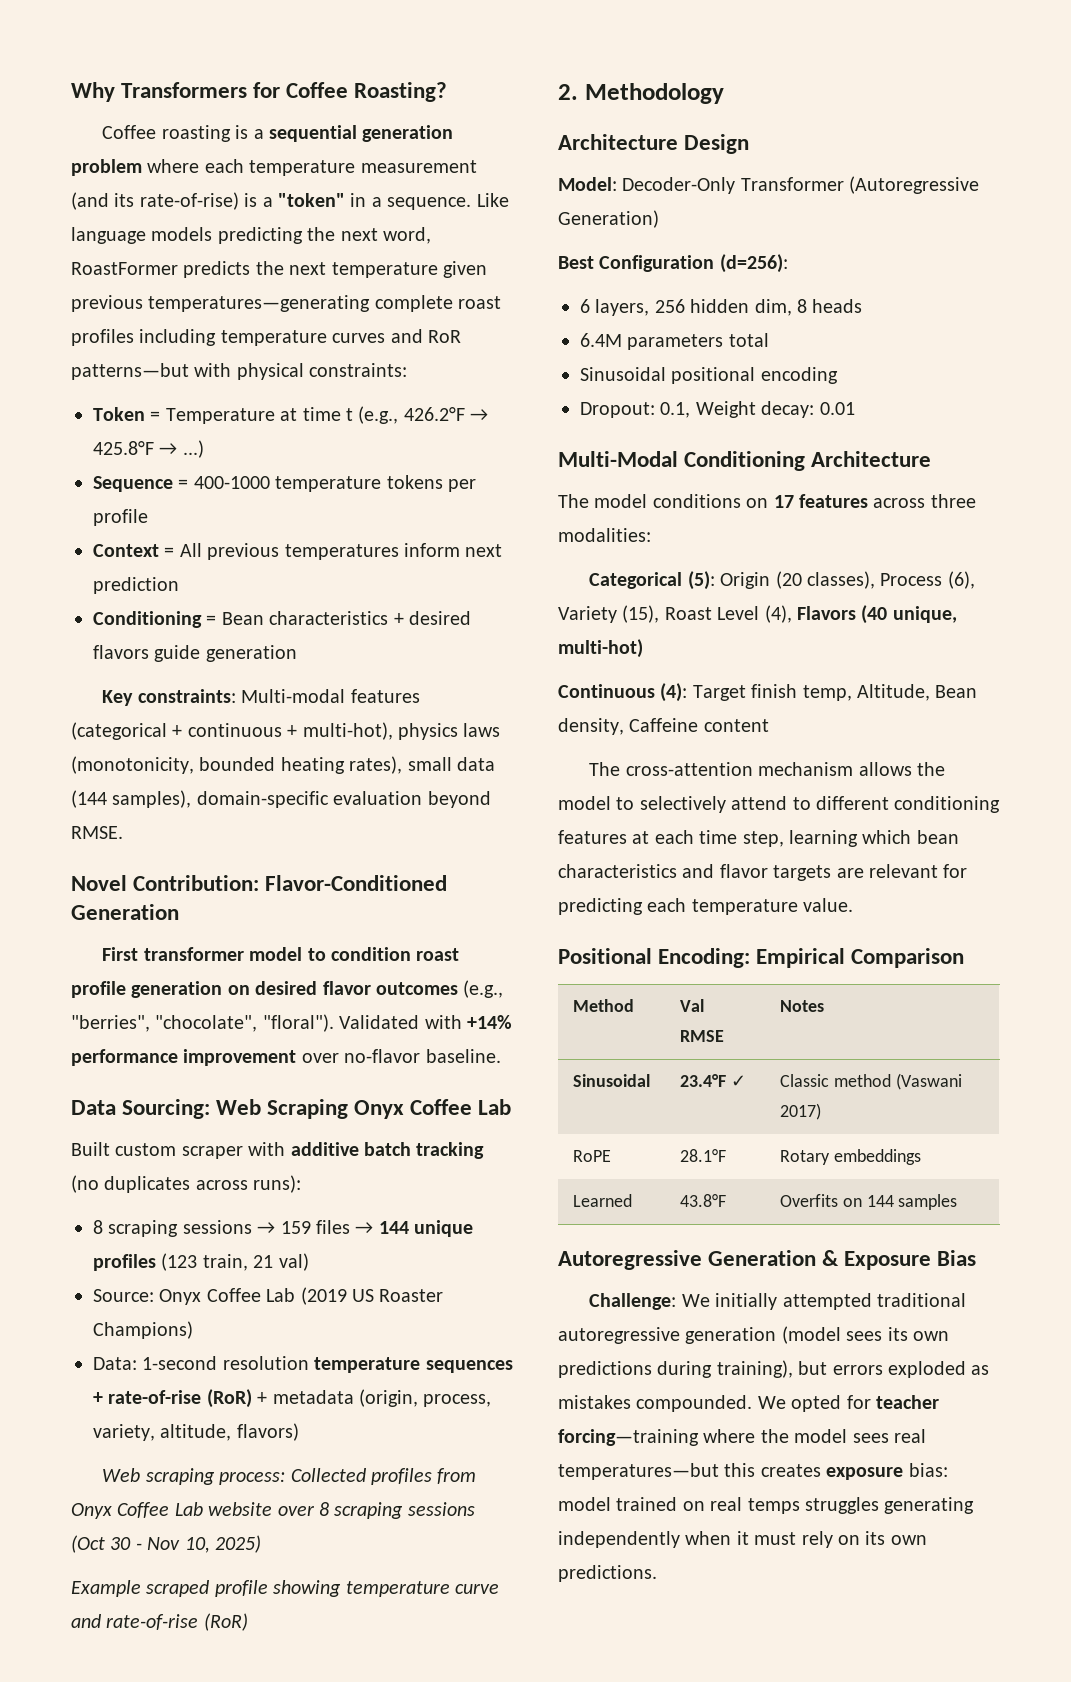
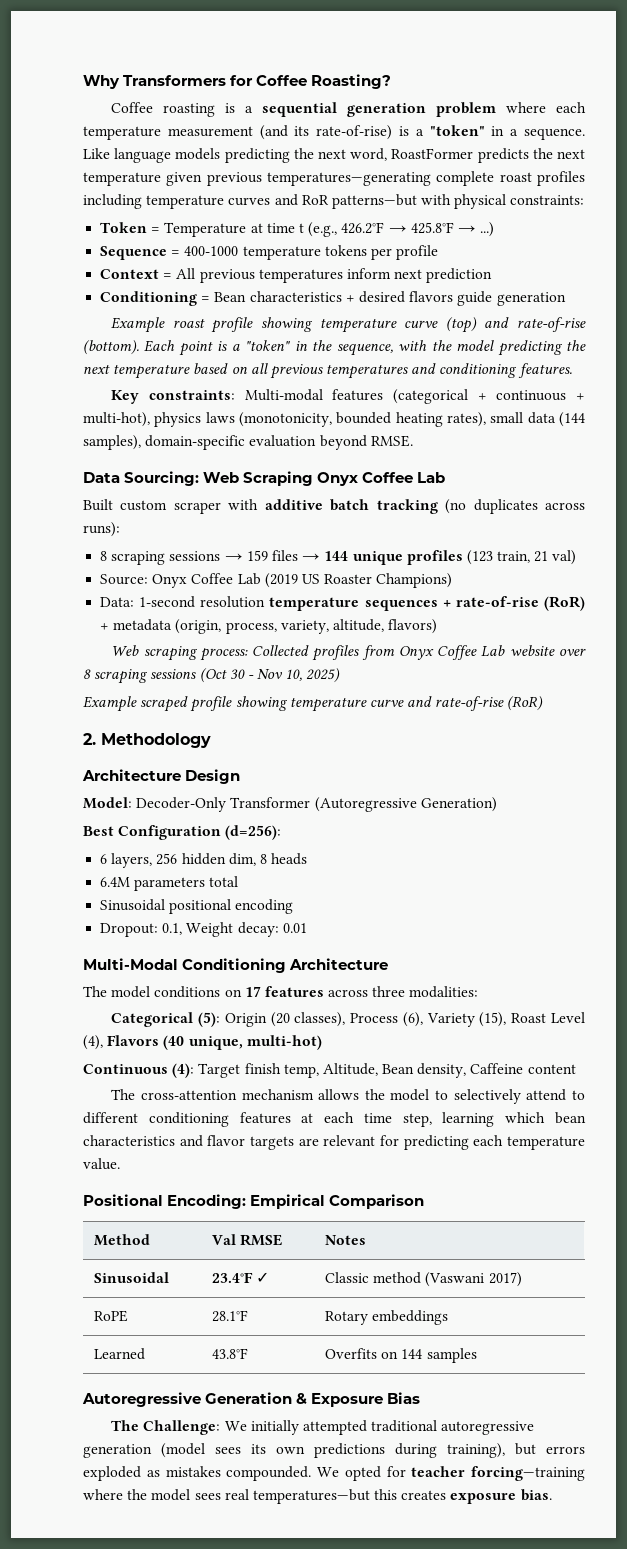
+ Example roast profile showing temperature curve (top) and rate-of-rise (bottom). Each point is a "token" in the sequence, with the model predicting the next temperature based on all previous temperatures and conditioning features.
- Novel Contribution: Flavor-Conditioned Generation
- First transformer model to condition roast profile generation on desired flavor outcomes (e.g., "berries", "chocolate", "floral"). Validated with +14% performance improvement over no-flavor baseline.
- Challenge: We initially attempted traditional autoregressive generation (model sees its own predictions during training), but errors exploded as mistakes compounded.
+ The Challenge: We initially attempted traditional autoregressive generation (model sees its own predictions during training), but errors exploded as mistakes compounded.
- We opted for teacher forcing—training where the model sees real temperatures—but this creates exposure bias: model trained on real temps struggles generating independently when it must rely on its own predictions.
+ We opted for teacher forcing—training where the model sees real temperatures—but this creates exposure bias.

